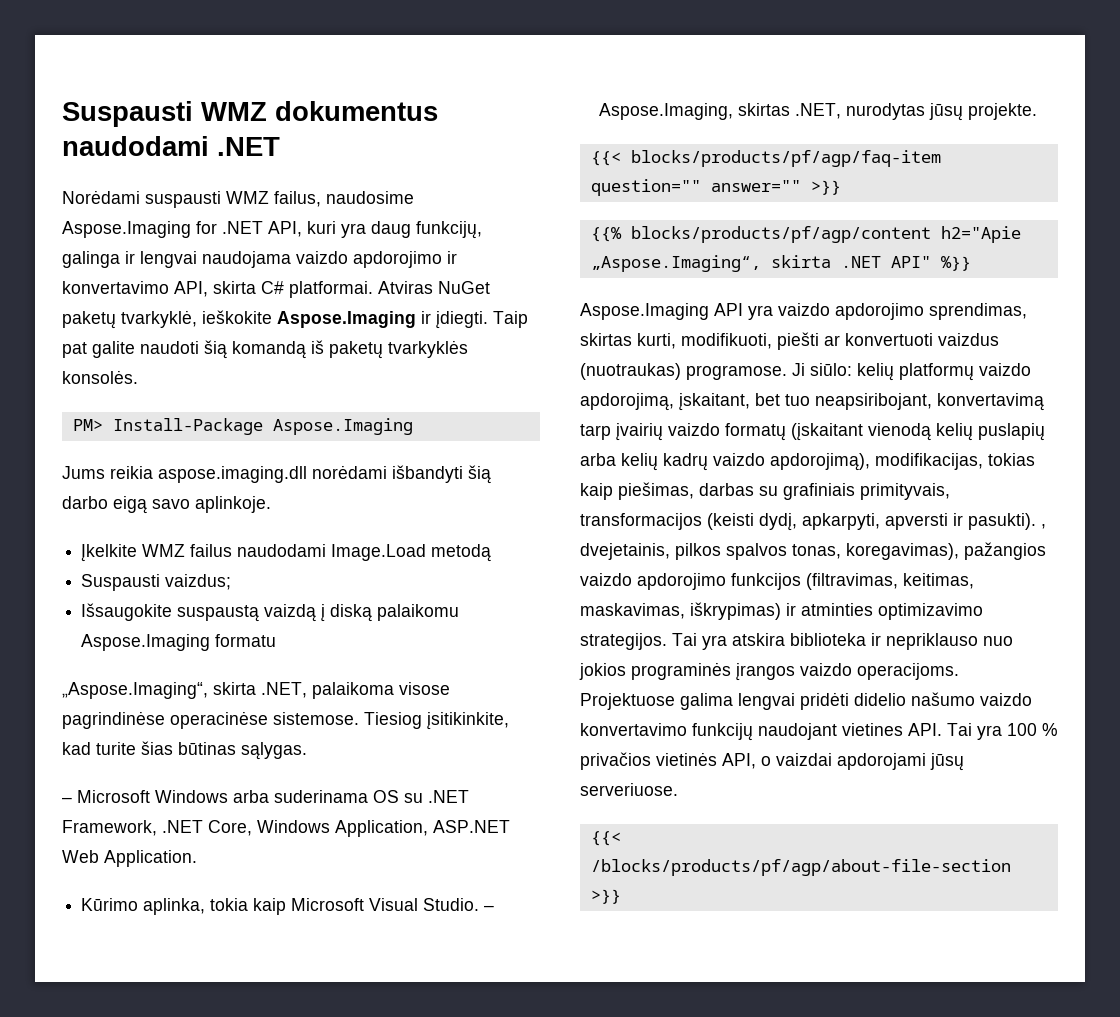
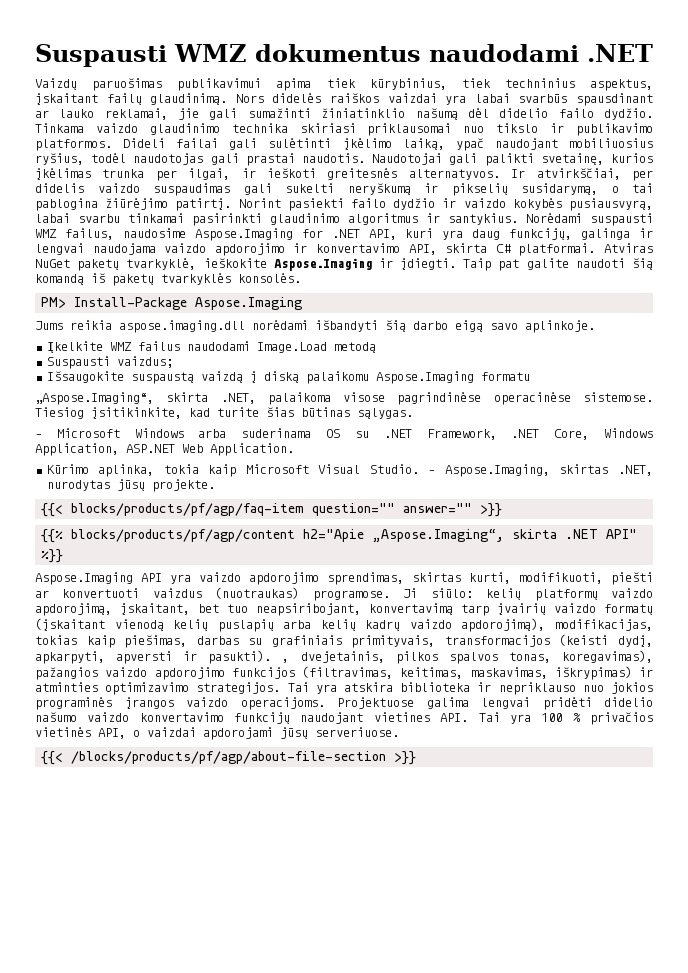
+ Vaizdų paruošimas publikavimui apima tiek kūrybinius, tiek techninius aspektus, įskaitant failų glaudinimą. Nors didelės raiškos vaizdai yra labai svarbūs spausdinant ar lauko reklamai, jie gali sumažinti žiniatinklio našumą dėl didelio failo dydžio. Tinkama vaizdo glaudinimo technika skiriasi priklausomai nuo tikslo ir publikavimo platformos. Dideli failai gali sulėtinti įkėlimo laiką, ypač naudojant mobiliuosius ryšius, todėl naudotojas gali prastai naudotis. Naudotojai gali palikti svetainę, kurios įkėlimas trunka per ilgai, ir ieškoti greitesnės alternatyvos. Ir atvirkščiai, per didelis vaizdo suspaudimas gali sukelti neryškumą ir pikselių susidarymą, o tai pablogina žiūrėjimo patirtį. Norint pasiekti failo dydžio ir vaizdo kokybės pusiausvyrą, labai svarbu tinkamai pasirinkti glaudinimo algoritmus ir santykius.

